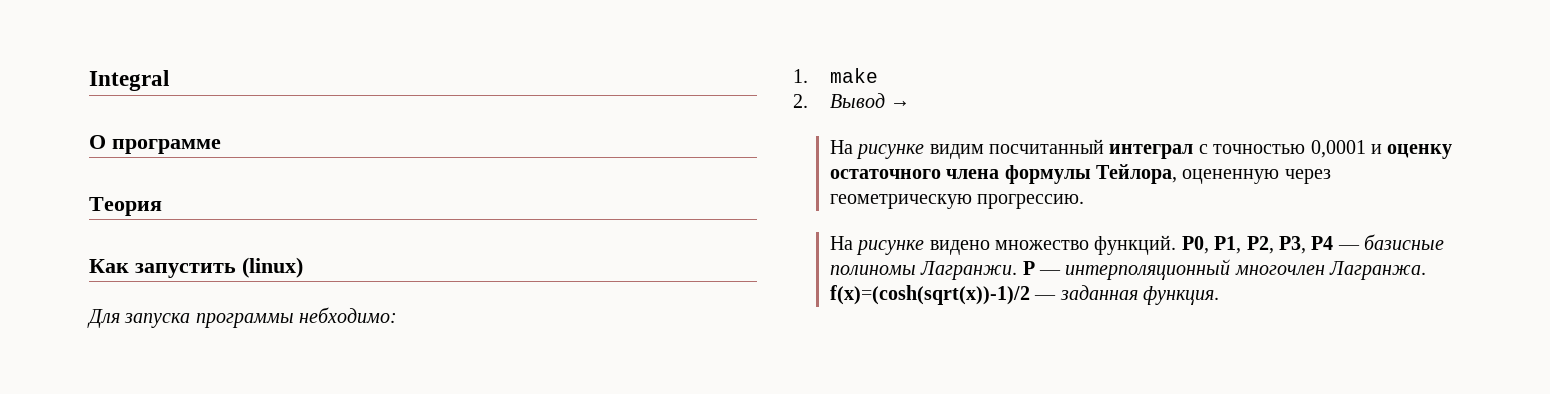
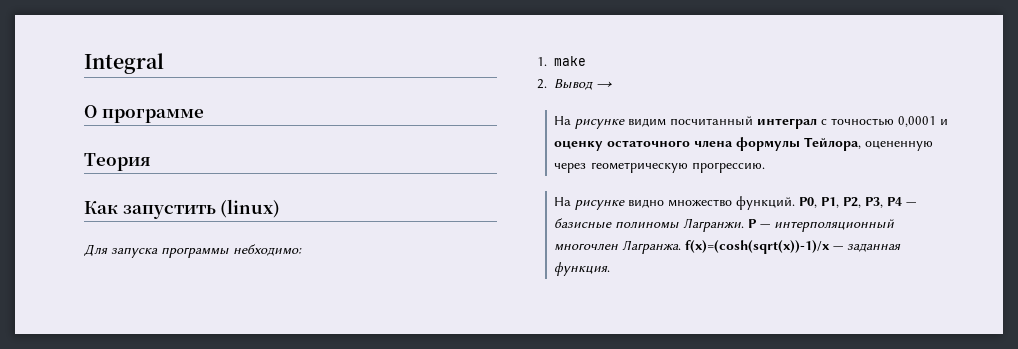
- На рисунке видено множество функций.
+ На рисунке видно множество функций.
- P — интерполяционный многочлен Лагранжа. f(x)=(cosh(sqrt(x))-1)/2 — заданная функция.
+ P — интерполяционный многочлен Лагранжа. f(x)=(cosh(sqrt(x))-1)/x — заданная функция.

